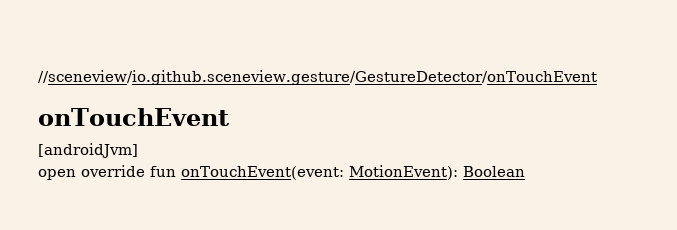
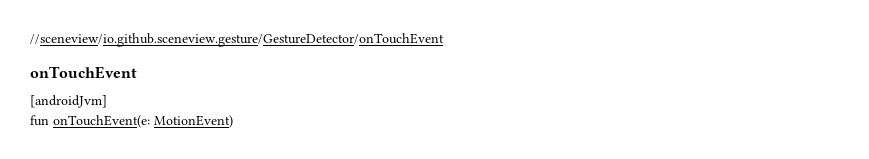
- open override fun onTouchEvent(event: MotionEvent): Boolean
+ fun onTouchEvent(e: MotionEvent)

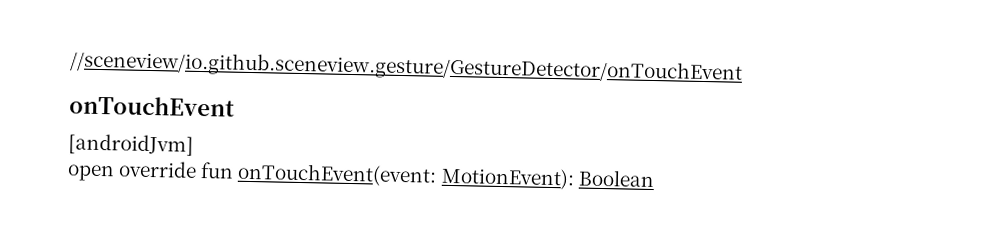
- fun onTouchEvent(e: MotionEvent)
+ open override fun onTouchEvent(event: MotionEvent): Boolean

